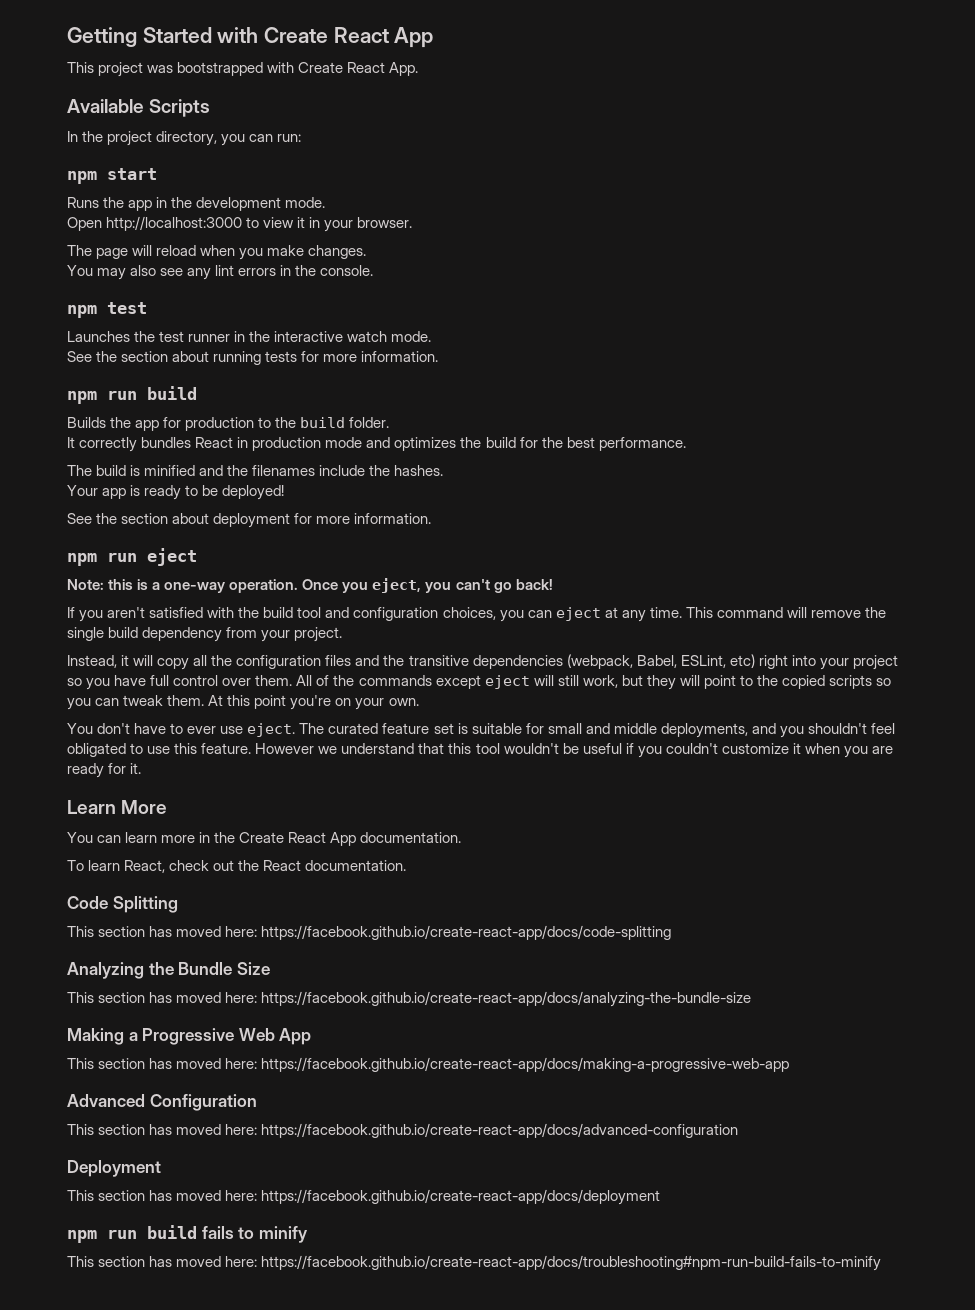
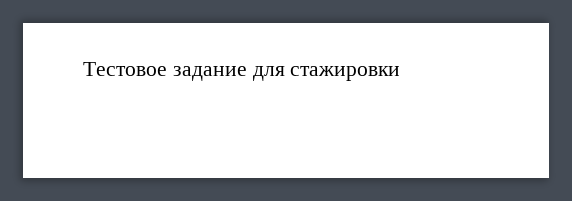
- Getting Started with Create React App
- This project was bootstrapped with Create React App.
- Available Scripts
- In the project directory, you can run:
- npm start
- Runs the app in the development mode.
- Open http://localhost:3000 to view it in your browser.
- The page will reload when you make changes.
- You may also see any lint errors in the console.
- npm test
- Launches the test runner in the interactive watch mode.
- See the section about running tests for more information.
- npm run build
- Builds the app for production to the build folder.
- It correctly bundles React in production mode and optimizes the build for the best performance.
- The build is minified and the filenames include the hashes.
- Your app is ready to be deployed!
- See the section about deployment for more information.
- npm run eject
- Note: this is a one-way operation. Once you eject, you can't go back!
- If you aren't satisfied with the build tool and configuration choices, you can eject at any time. This command will remove the single build dependency from your project.
- Instead, it will copy all the configuration files and the transitive dependencies (webpack, Babel, ESLint, etc) right into your project so you have full control over them. All of the commands except eject will still work, but they will point to the copied scripts so you can tweak them. At this point you're on your own.
- You don't have to ever use eject. The curated feature set is suitable for small and middle deployments, and you shouldn't feel obligated to use this feature. However we understand that this tool wouldn't be useful if you couldn't customize it when you are ready for it.
- Learn More
- You can learn more in the Create React App documentation.
- To learn React, check out the React documentation.
- Code Splitting
- This section has moved here: https://facebook.github.io/create-react-app/docs/code-splitting
- Analyzing the Bundle Size
- This section has moved here: https://facebook.github.io/create-react-app/docs/analyzing-the-bundle-size
- Making a Progressive Web App
- This section has moved here: https://facebook.github.io/create-react-app/docs/making-a-progressive-web-app
- Advanced Configuration
- This section has moved here: https://facebook.github.io/create-react-app/docs/advanced-configuration
- Deployment
- This section has moved here: https://facebook.github.io/create-react-app/docs/deployment
- npm run build fails to minify
- This section has moved here: https://facebook.github.io/create-react-app/docs/troubleshooting#npm-run-build-fails-to-minify
+ Тестовое задание для стажировки

